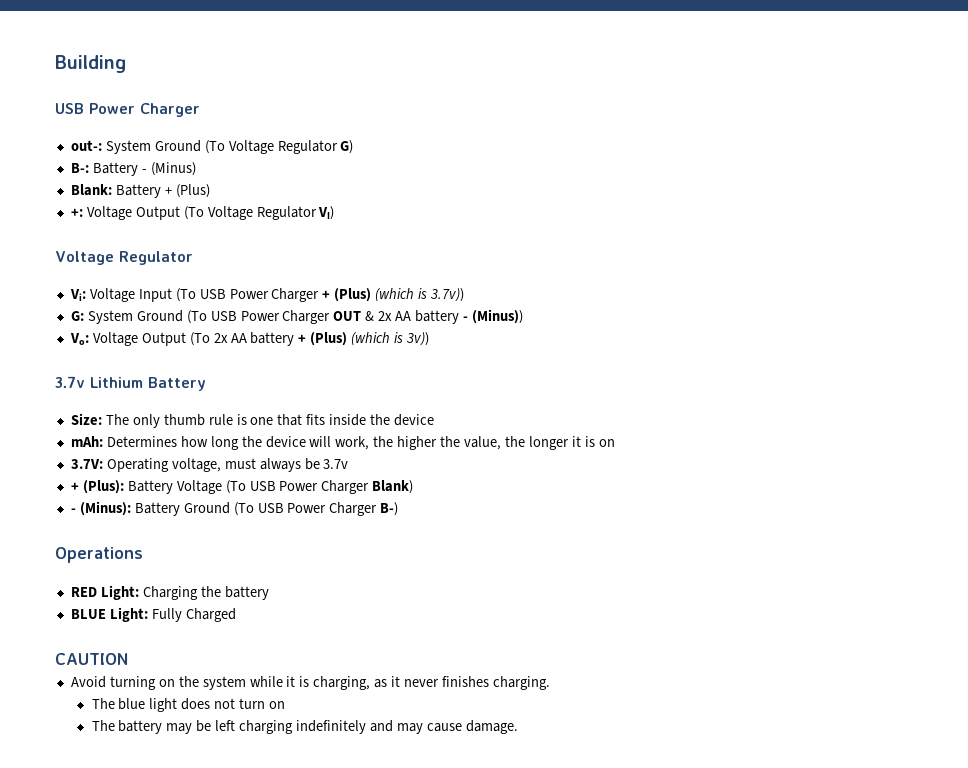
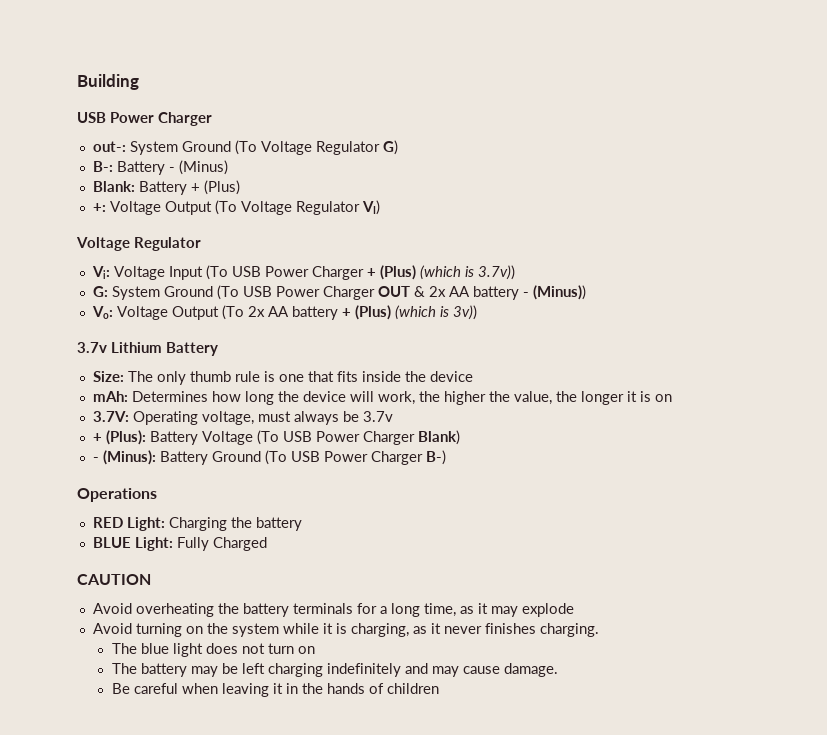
+ Avoid overheating the battery terminals for a long time, as it may explode
+ Be careful when leaving it in the hands of children

